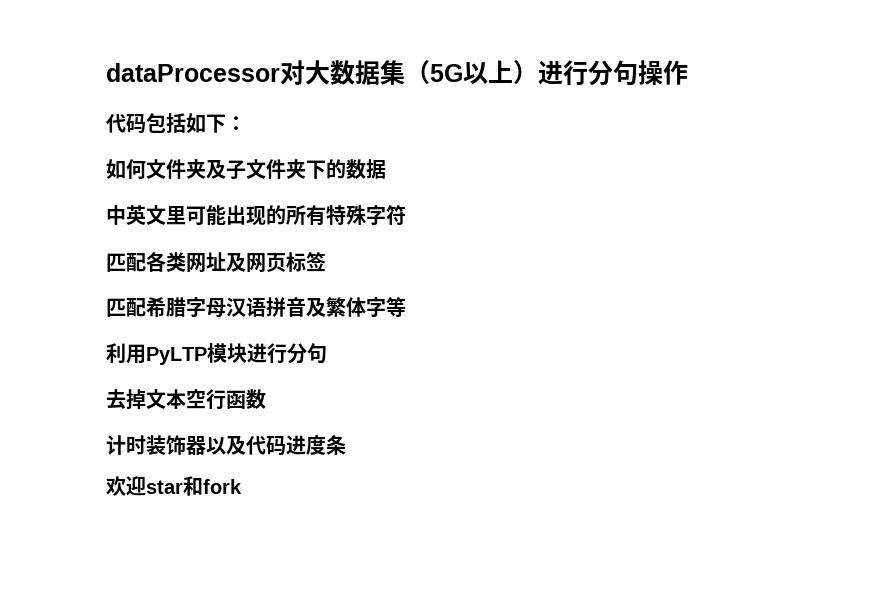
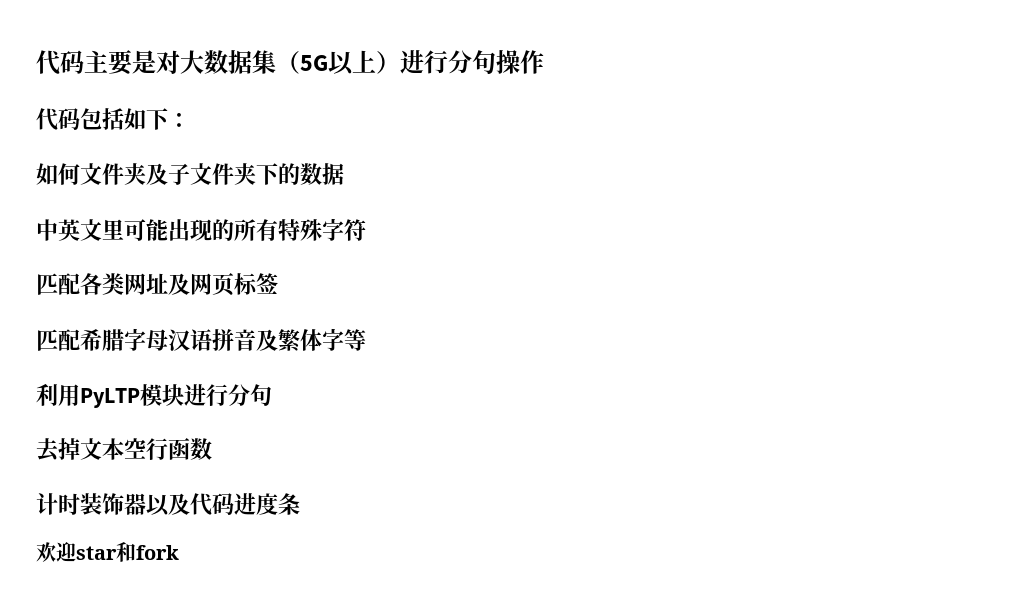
- dataProcessor对大数据集（5G以上）进行分句操作
+ 代码主要是对大数据集（5G以上）进行分句操作

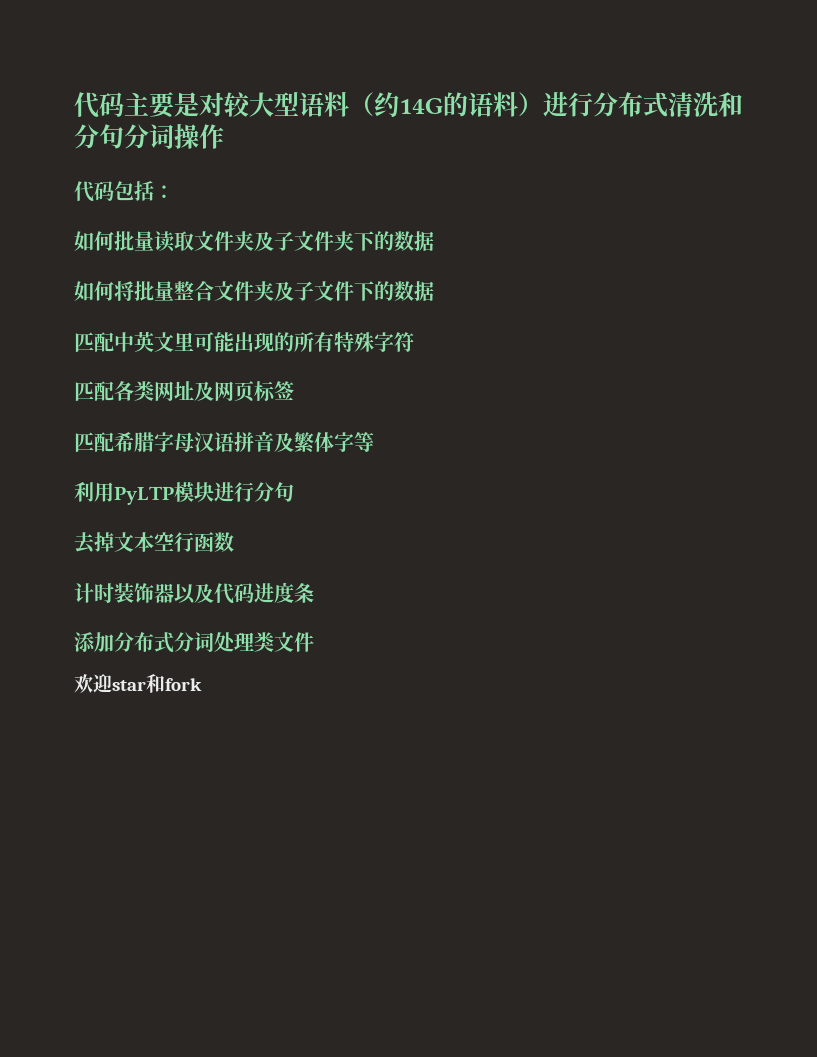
- 代码主要是对大数据集（5G以上）进行分句操作
+ 代码主要是对较大型语料（约14G的语料）进行分布式清洗和分句分词操作
- 代码包括如下：
+ 代码包括：
- 如何文件夹及子文件夹下的数据
+ 如何批量读取文件夹及子文件夹下的数据
- 中英文里可能出现的所有特殊字符
+ 如何将批量整合文件夹及子文件下的数据
+ 匹配中英文里可能出现的所有特殊字符
+ 添加分布式分词处理类文件

